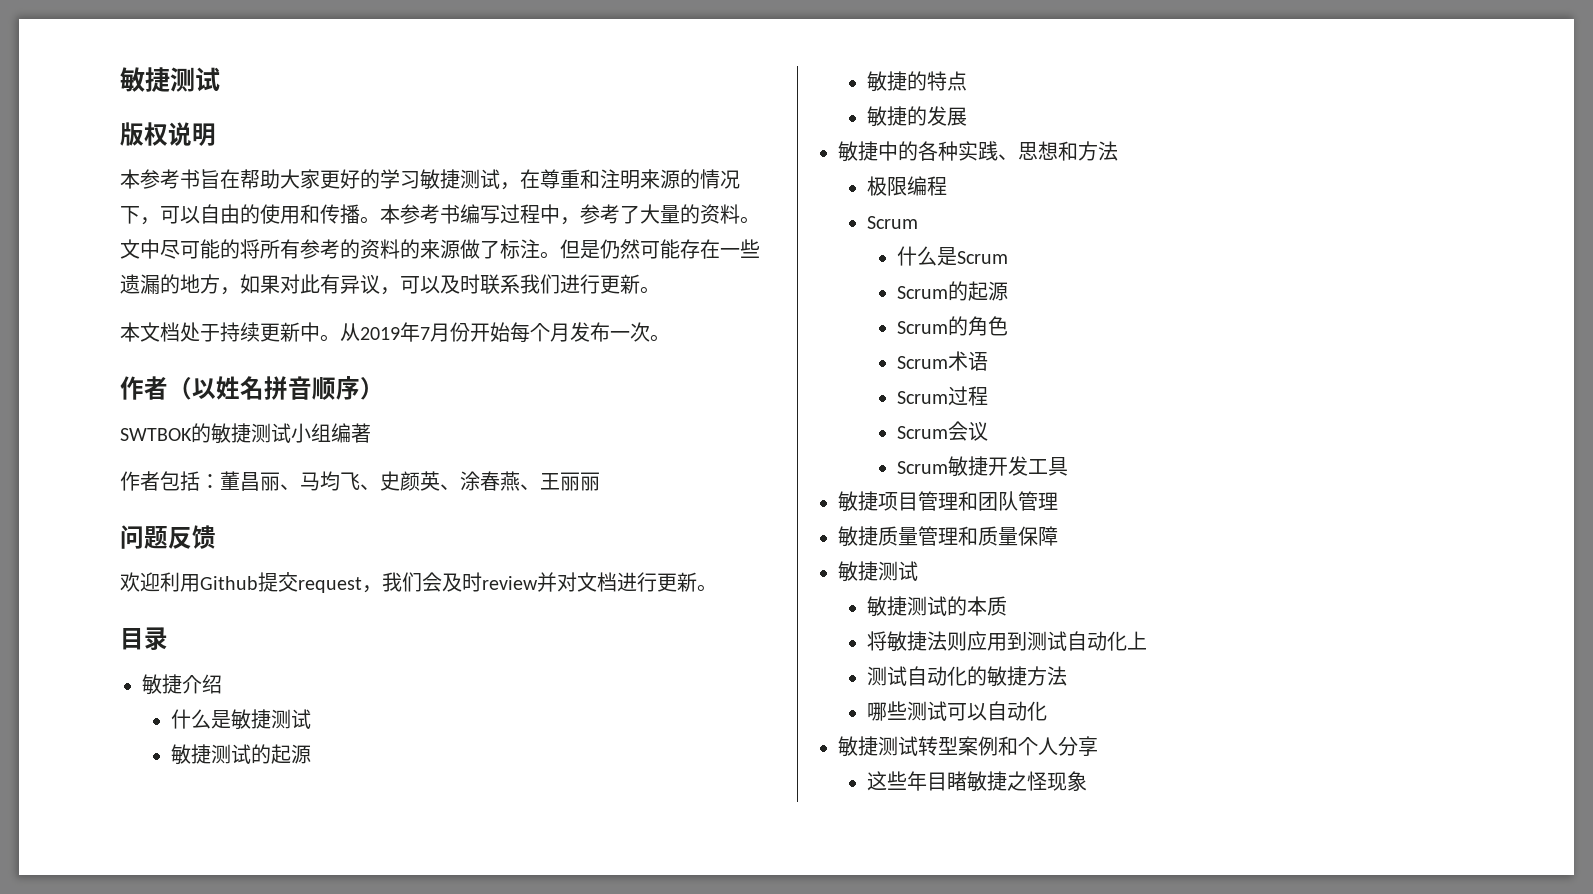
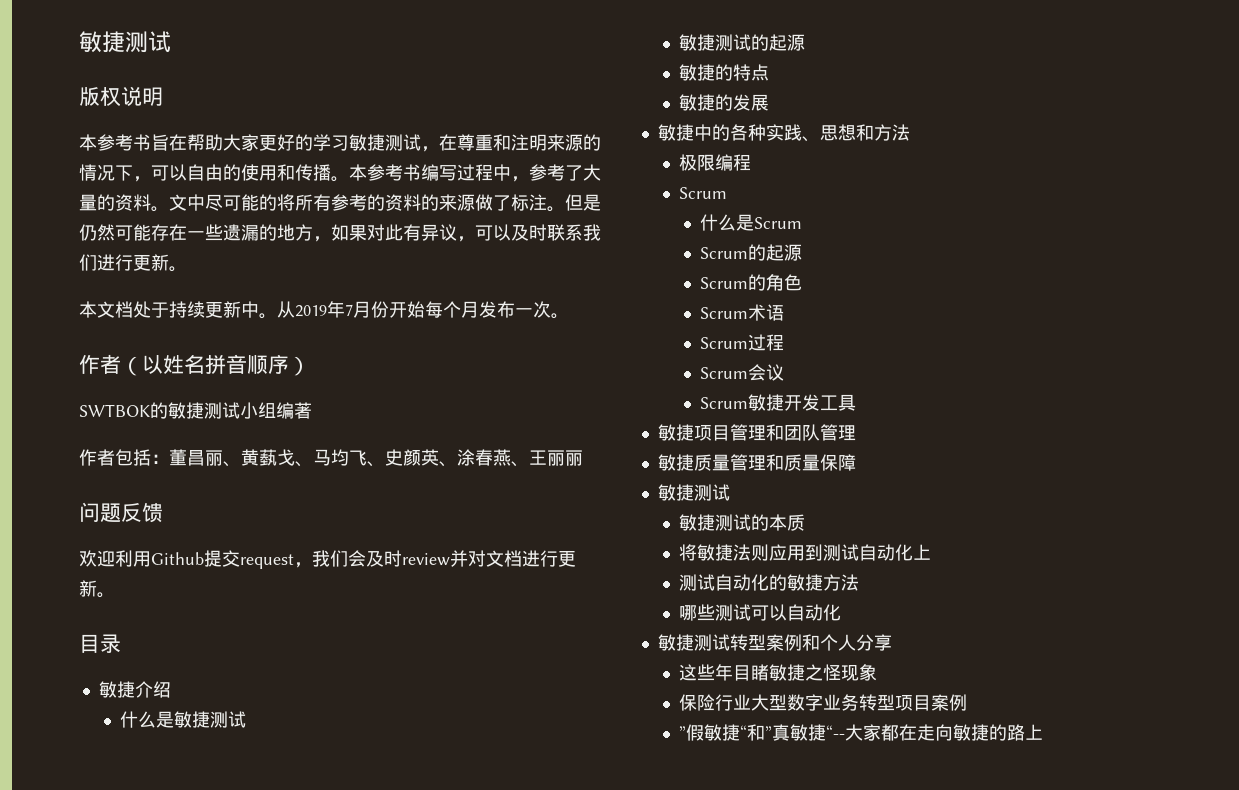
- 作者包括：董昌丽、马均飞、史颜英、涂春燕、王丽丽
+ 作者包括：董昌丽、黄蓺戈、马均飞、史颜英、涂春燕、王丽丽
+ 保险行业大型数字业务转型项目案例
+ ”假敏捷“和”真敏捷“--大家都在走向敏捷的路上

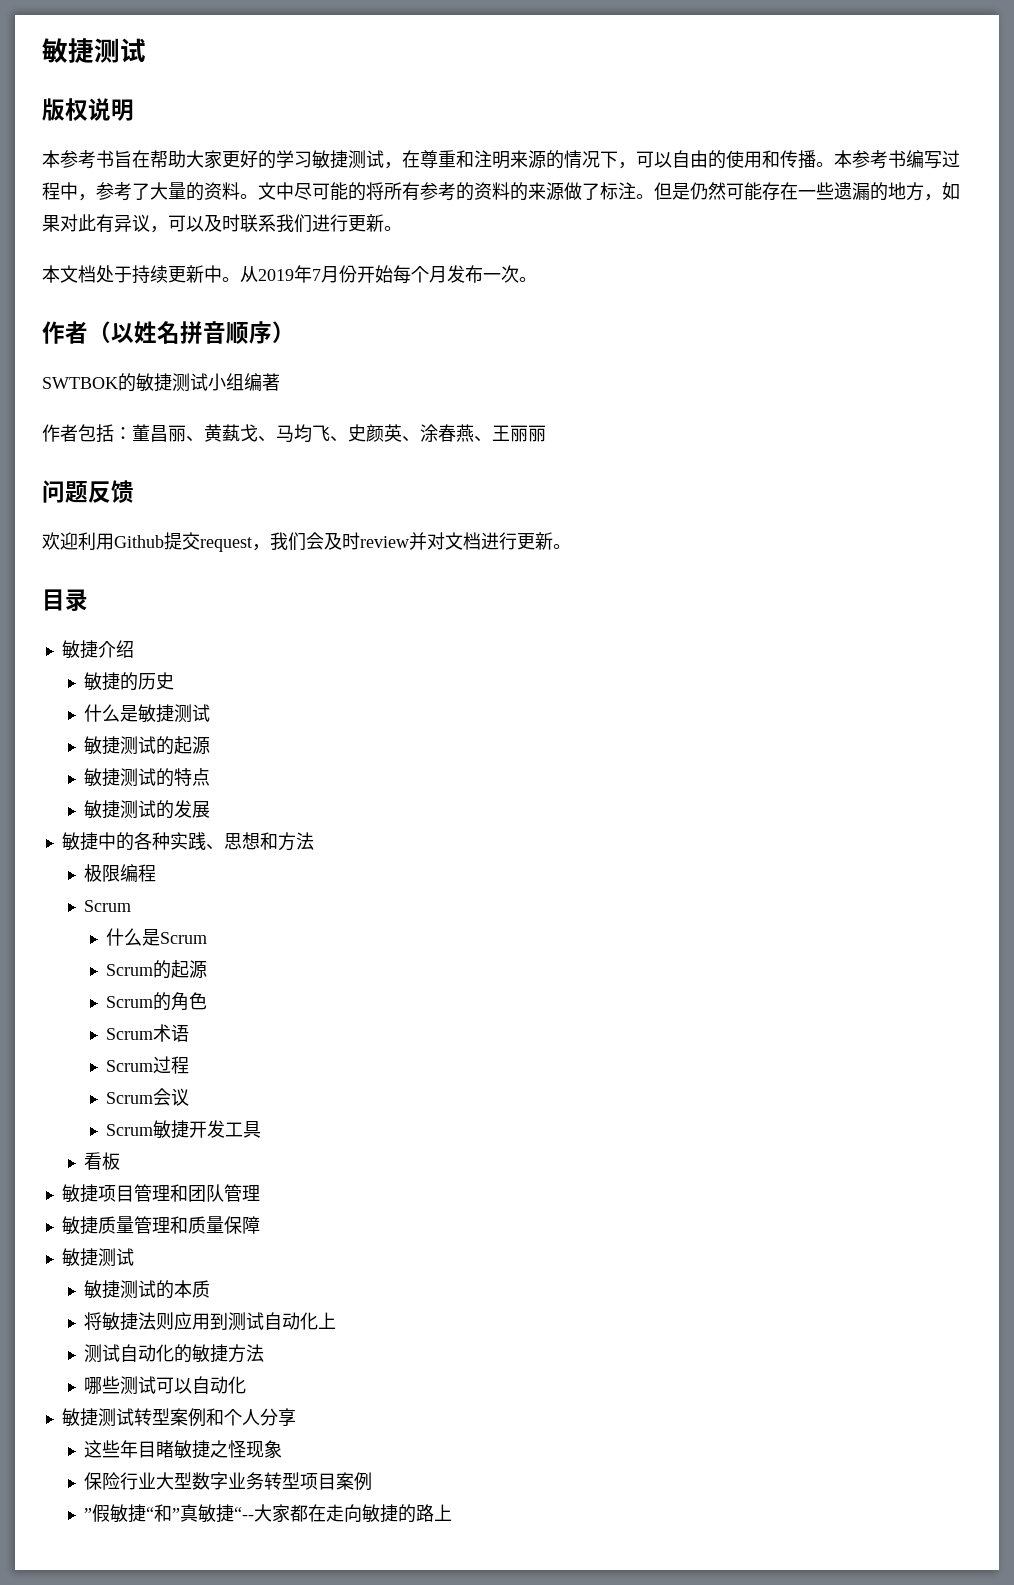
+ 敏捷的历史
- 敏捷的特点
+ 敏捷测试的特点
- 敏捷的发展
+ 敏捷测试的发展
+ 看板

